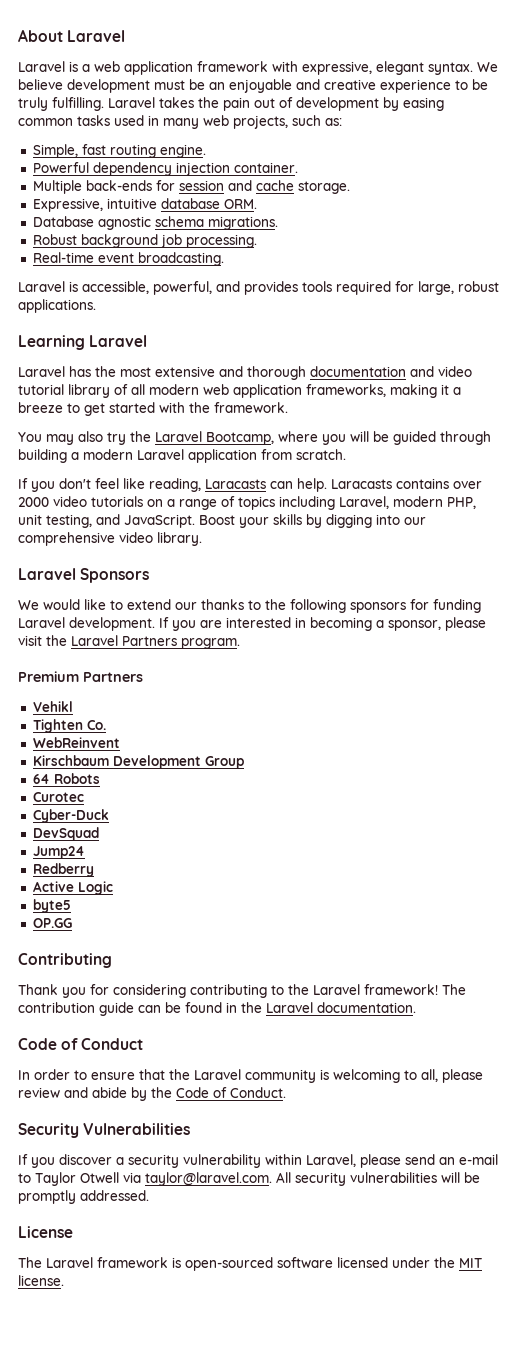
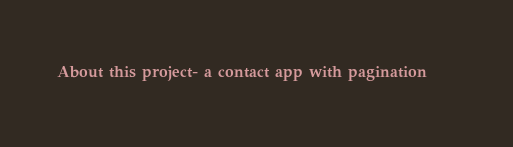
- About Laravel
- Laravel is a web application framework with expressive, elegant syntax. We believe development must be an enjoyable and creative experience to be truly fulfilling. Laravel takes the pain out of development by easing common tasks used in many web projects, such as:
- Simple, fast routing engine.
- Powerful dependency injection container.
- Multiple back-ends for session and cache storage.
- Expressive, intuitive database ORM.
- Database agnostic schema migrations.
- Robust background job processing.
- Real-time event broadcasting.
- Laravel is accessible, powerful, and provides tools required for large, robust applications.
- Learning Laravel
- Laravel has the most extensive and thorough documentation and video tutorial library of all modern web application frameworks, making it a breeze to get started with the framework.
- You may also try the Laravel Bootcamp, where you will be guided through building a modern Laravel application from scratch.
- If you don't feel like reading, Laracasts can help. Laracasts contains over 2000 video tutorials on a range of topics including Laravel, modern PHP, unit testing, and JavaScript. Boost your skills by digging into our comprehensive video library.
- Laravel Sponsors
- We would like to extend our thanks to the following sponsors for funding Laravel development. If you are interested in becoming a sponsor, please visit the Laravel Partners program.
- Premium Partners
- Vehikl
- Tighten Co.
- WebReinvent
- Kirschbaum Development Group
- 64 Robots
- Curotec
- Cyber-Duck
- DevSquad
- Jump24
- Redberry
- Active Logic
- byte5
- OP.GG
- Contributing
- Thank you for considering contributing to the Laravel framework! The contribution guide can be found in the Laravel documentation.
- Code of Conduct
- In order to ensure that the Laravel community is welcoming to all, please review and abide by the Code of Conduct.
- Security Vulnerabilities
- If you discover a security vulnerability within Laravel, please send an e-mail to Taylor Otwell via taylor@laravel.com. All security vulnerabilities will be promptly addressed.
- License
- The Laravel framework is open-sourced software licensed under the MIT license.
+ About this project- a contact app with pagination

